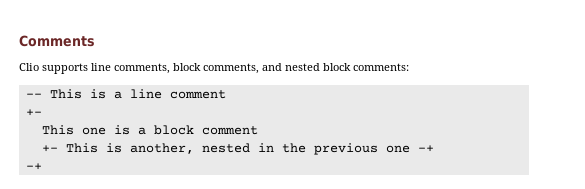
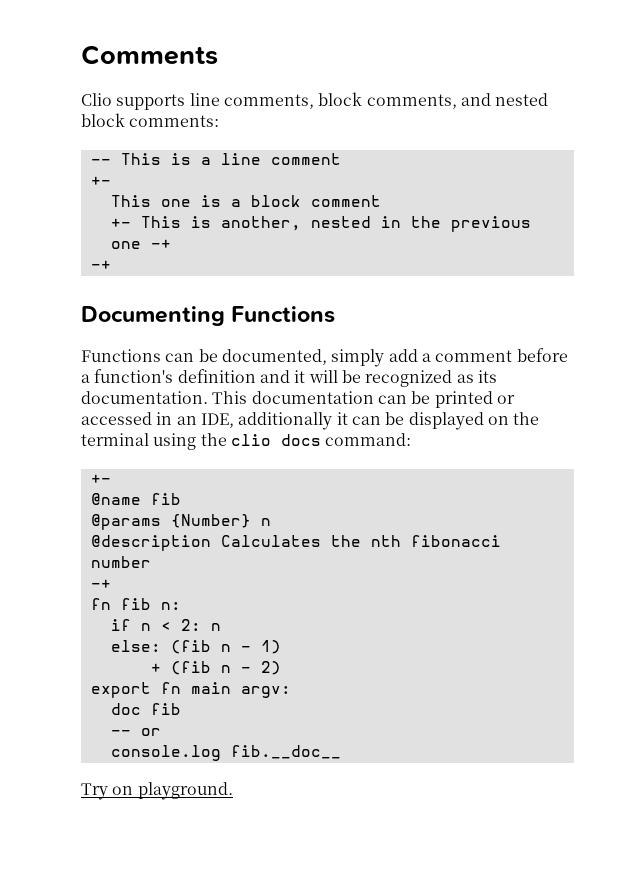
+ Documenting Functions
+ Functions can be documented, simply add a comment before a function's definition and it will be recognized as its documentation. This documentation can be printed or accessed in an IDE, additionally it can be displayed on the terminal using the clio docs command:
+ +-
+ @name fib
+ @params {Number} n
+ @description Calculates the nth fibonacci number
+ -+
+ fn fib n:
+ if n < 2: n
+ else: (fib n - 1)
+ + (fib n - 2)
+ export fn main argv:
+ doc fib
+ -- or
+ console.log fib.__doc__
+ Try on playground.

